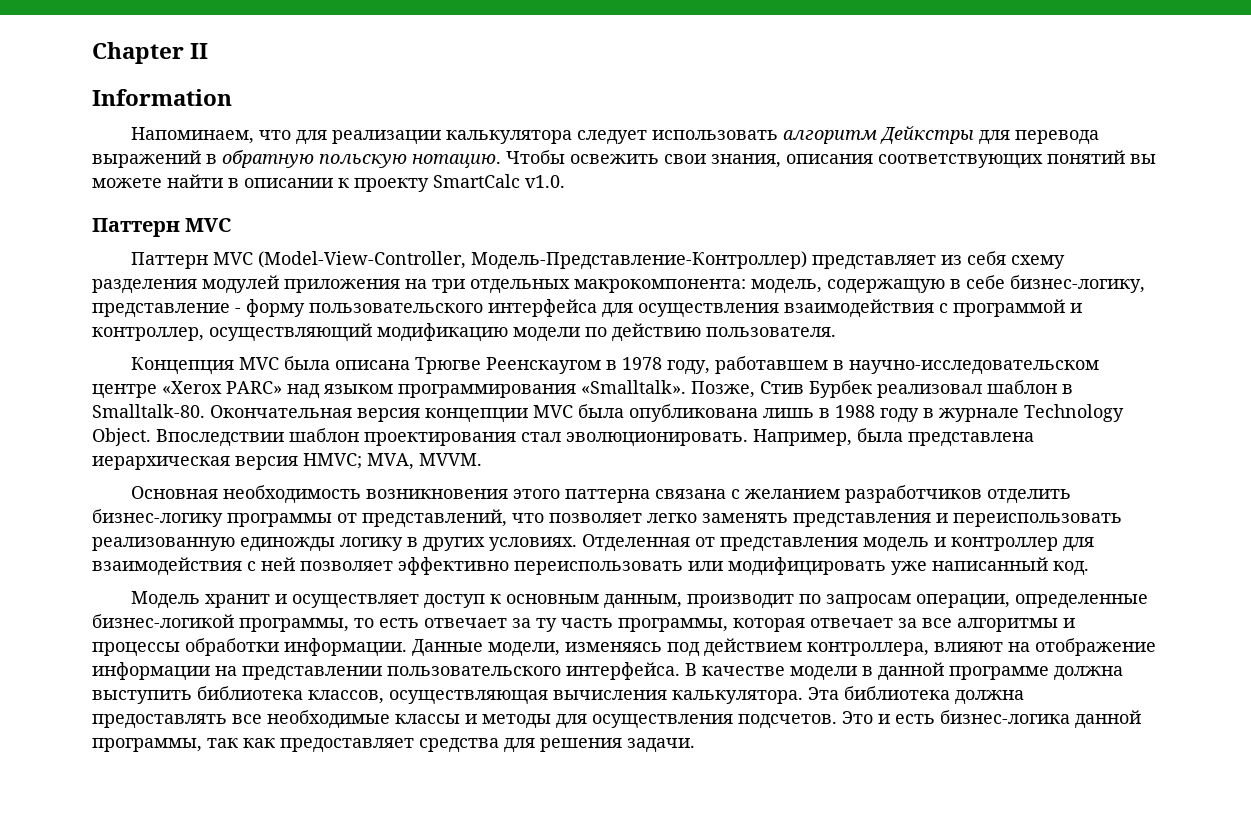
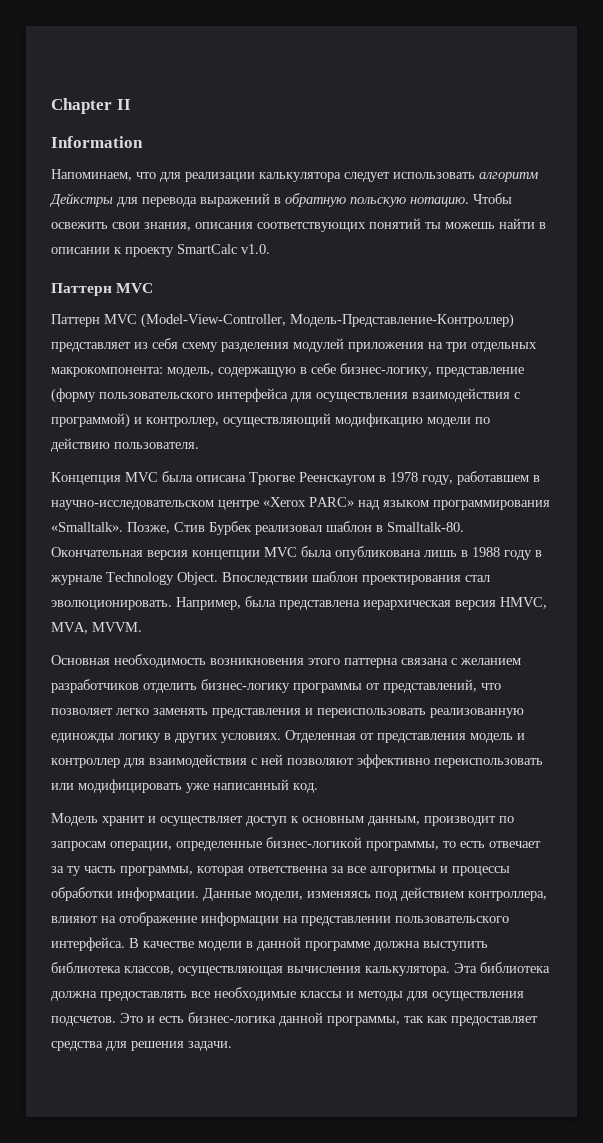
- Чтобы освежить свои знания, описания соответствующих понятий вы можете найти в описании к проекту SmartCalc v1.0.
+ Чтобы освежить свои знания, описания соответствующих понятий ты можешь найти в описании к проекту SmartCalc v1.0.
- Паттерн MVC (Model-View-Controller, Модель-Представление-Контроллер) представляет из себя схему разделения модулей приложения на три отдельных макрокомпонента: модель, содержащую в себе бизнес-логику, представление - форму пользовательского интерфейса для осуществления взаимодействия с программой и контроллер, осуществляющий модификацию модели по действию пользователя.
+ Паттерн MVC (Model-View-Controller, Модель-Представление-Контроллер) представляет из себя схему разделения модулей приложения на три отдельных макрокомпонента: модель, содержащую в себе бизнес-логику, представление (форму пользовательского интерфейса для осуществления взаимодействия с программой) и контроллер, осуществляющий модификацию модели по действию пользователя.
- Например, была представлена иерархическая версия HMVC; MVA, MVVM.
+ Например, была представлена иерархическая версия HMVC, MVA, MVVM.
- Отделенная от представления модель и контроллер для взаимодействия с ней позволяет эффективно переиспользовать или модифицировать уже написанный код.
+ Отделенная от представления модель и контроллер для взаимодействия с ней позволяют эффективно переиспользовать или модифицировать уже написанный код.
- Модель хранит и осуществляет доступ к основным данным, производит по запросам операции, определенные бизнес-логикой программы, то есть отвечает за ту часть программы, которая отвечает за все алгоритмы и процессы обработки информации.
+ Модель хранит и осуществляет доступ к основным данным, производит по запросам операции, определенные бизнес-логикой программы, то есть отвечает за ту часть программы, которая ответственна за все алгоритмы и процессы обработки информации.

